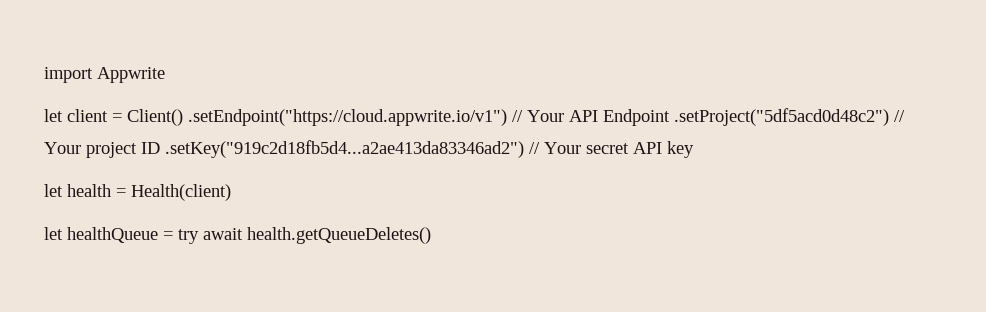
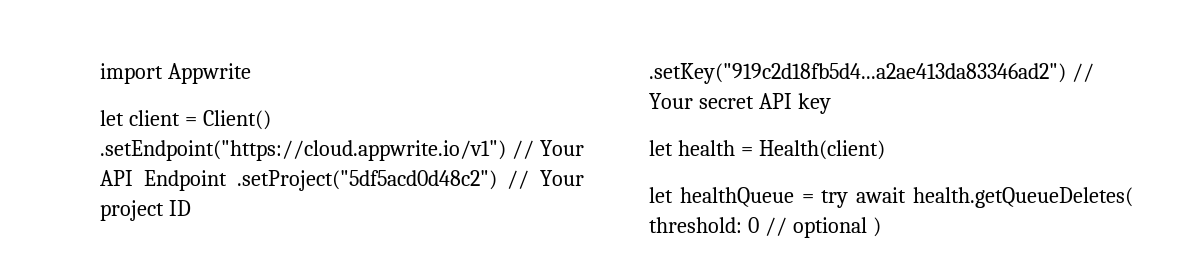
- let healthQueue = try await health.getQueueDeletes()
+ let healthQueue = try await health.getQueueDeletes( threshold: 0 // optional )

